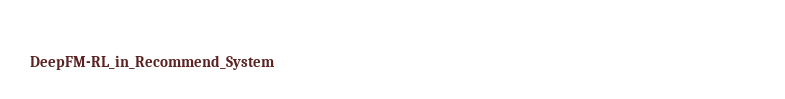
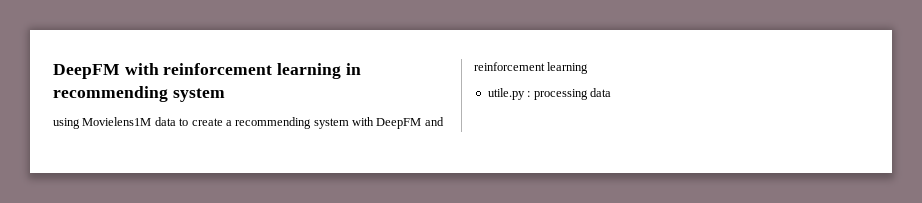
- DeepFM-RL_in_Recommend_System
+ DeepFM with reinforcement learning in recommending system
+ using Movielens1M data to create a recommending system with DeepFM and reinforcement learning
+ utile.py : processing data

